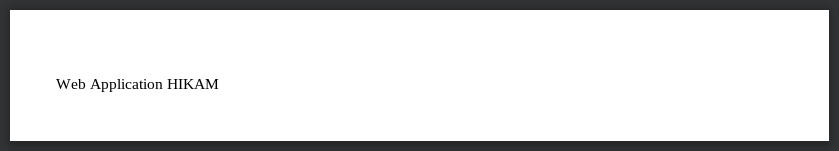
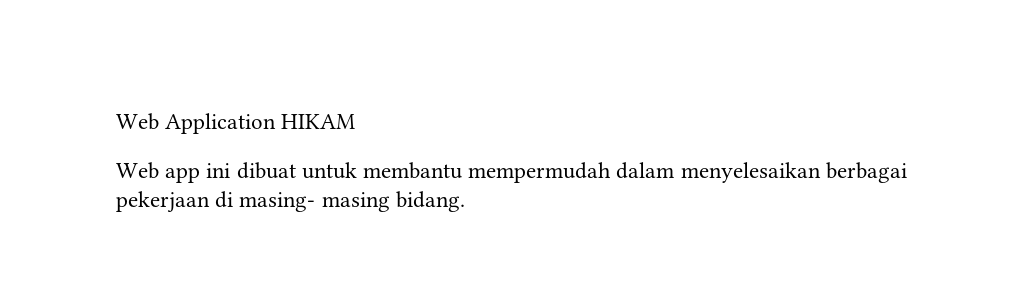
+ Web app ini dibuat untuk membantu mempermudah dalam menyelesaikan berbagai pekerjaan di masing- masing bidang.

